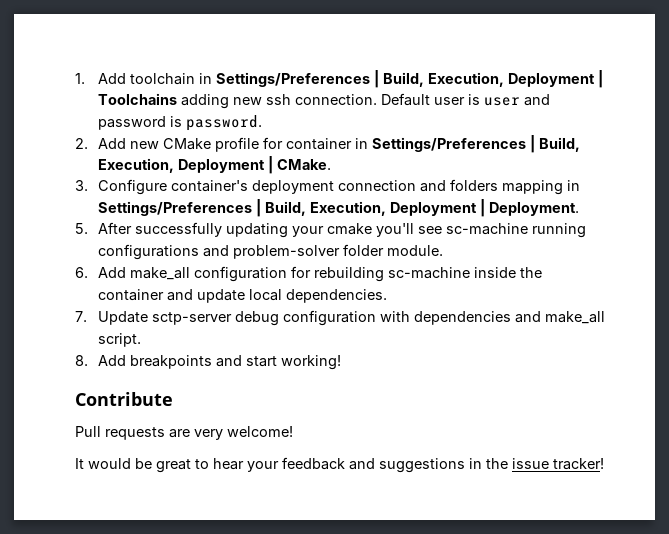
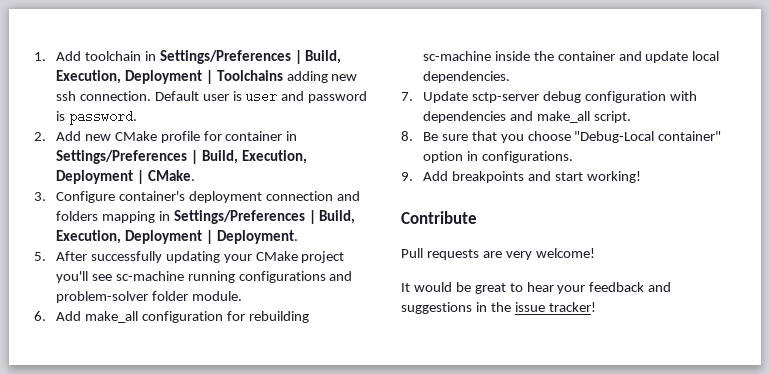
- 5. After successfully updating your cmake you'll see sc-machine running configurations and problem-solver folder module.
+ 5. After successfully updating your CMake project you'll see sc-machine running configurations and problem-solver folder module.
- 8. Add breakpoints and start working!
+ 8. Be sure that you choose "Debug-Local container" option in configurations.
+ 9. Add breakpoints and start working!

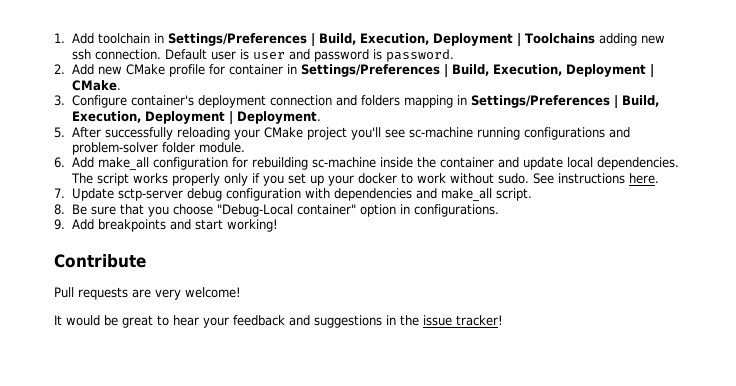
- 5. After successfully updating your CMake project you'll see sc-machine running configurations and problem-solver folder module.
+ 5. After successfully reloading your CMake project you'll see sc-machine running configurations and problem-solver folder module.
+ The script works properly only if you set up your docker to work without sudo. See instructions here.

